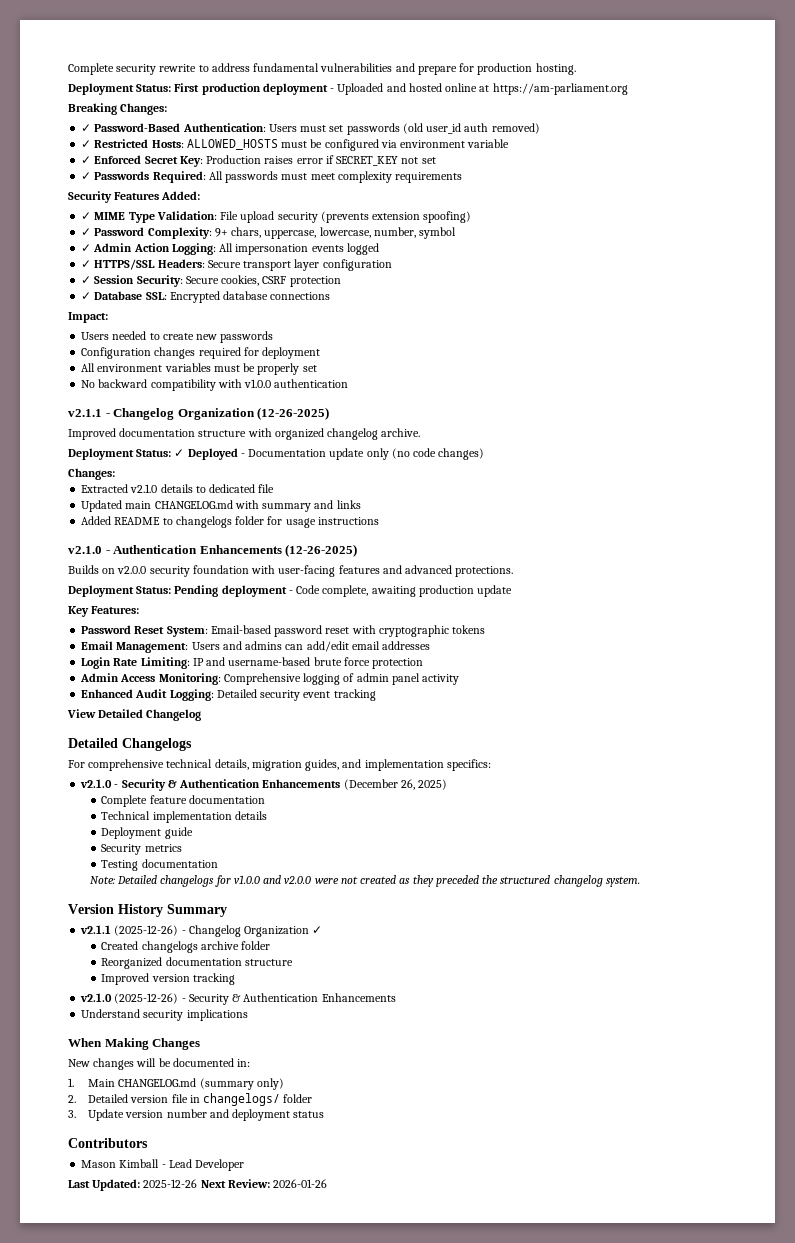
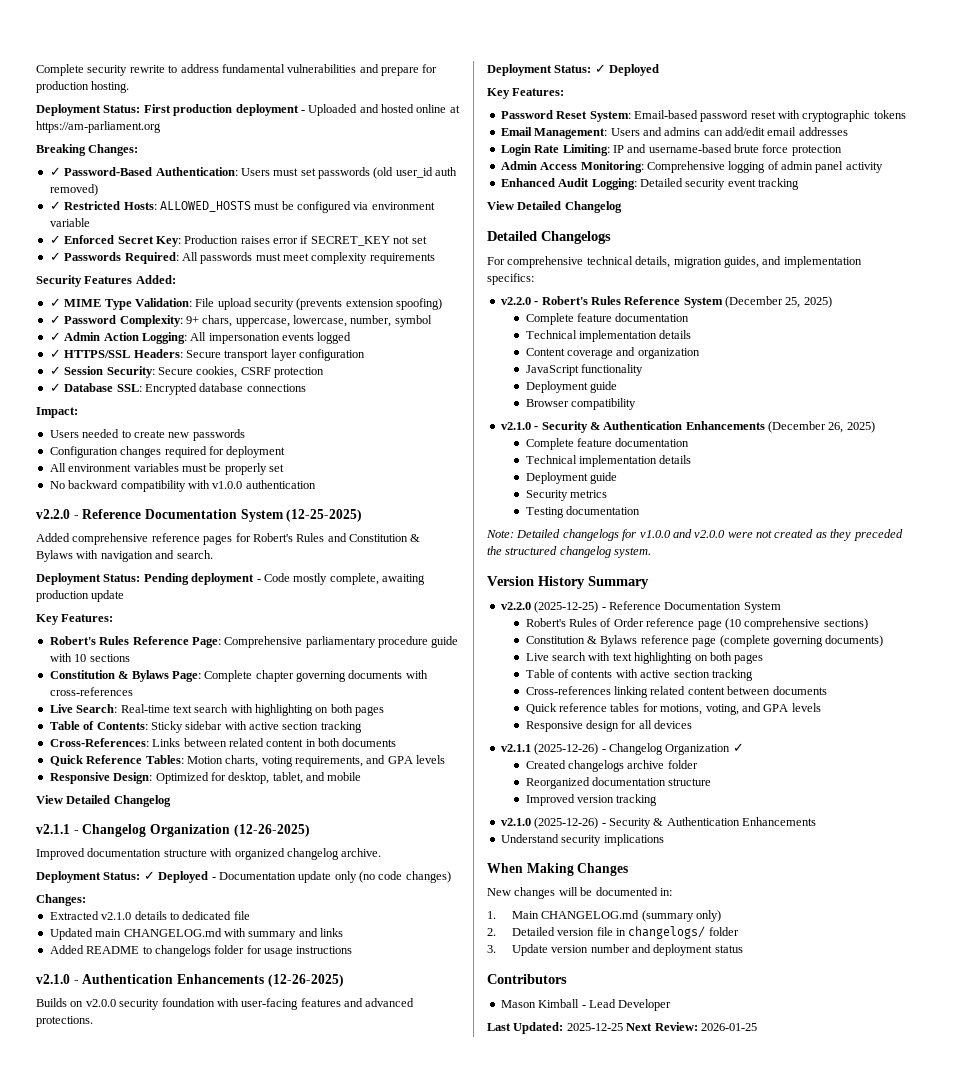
+ v2.2.0 - Reference Documentation System (12-25-2025)
+ Added comprehensive reference pages for Robert's Rules and Constitution & Bylaws with navigation and search.
+ Deployment Status: Pending deployment - Code mostly complete, awaiting production update
+ Key Features:
+ Robert's Rules Reference Page: Comprehensive parliamentary procedure guide with 10 sections
+ Constitution & Bylaws Page: Complete chapter governing documents with cross-references
+ Live Search: Real-time text search with highlighting on both pages
+ Table of Contents: Sticky sidebar with active section tracking
+ Cross-References: Links between related content in both documents
+ Quick Reference Tables: Motion charts, voting requirements, and GPA levels
+ Responsive Design: Optimized for desktop, tablet, and mobile
+ View Detailed Changelog
  Builds on v2.0.0 security foundation with user-facing features and advanced protections.
- Deployment Status: Pending deployment - Code complete, awaiting production update
+ Deployment Status: ✓ Deployed
+ v2.2.0 - Robert's Rules Reference System (December 25, 2025)
+ Complete feature documentation
+ Technical implementation details
+ Content coverage and organization
+ JavaScript functionality
+ Deployment guide
+ Browser compatibility
+ v2.2.0 (2025-12-25) - Reference Documentation System
+ Robert's Rules of Order reference page (10 comprehensive sections)
+ Constitution & Bylaws reference page (complete governing documents)
+ Live search with text highlighting on both pages
+ Table of contents with active section tracking
+ Cross-references linking related content between documents
+ Quick reference tables for motions, voting, and GPA levels
+ Responsive design for all devices
- Last Updated: 2025-12-26 Next Review: 2026-01-26
+ Last Updated: 2025-12-25 Next Review: 2026-01-25

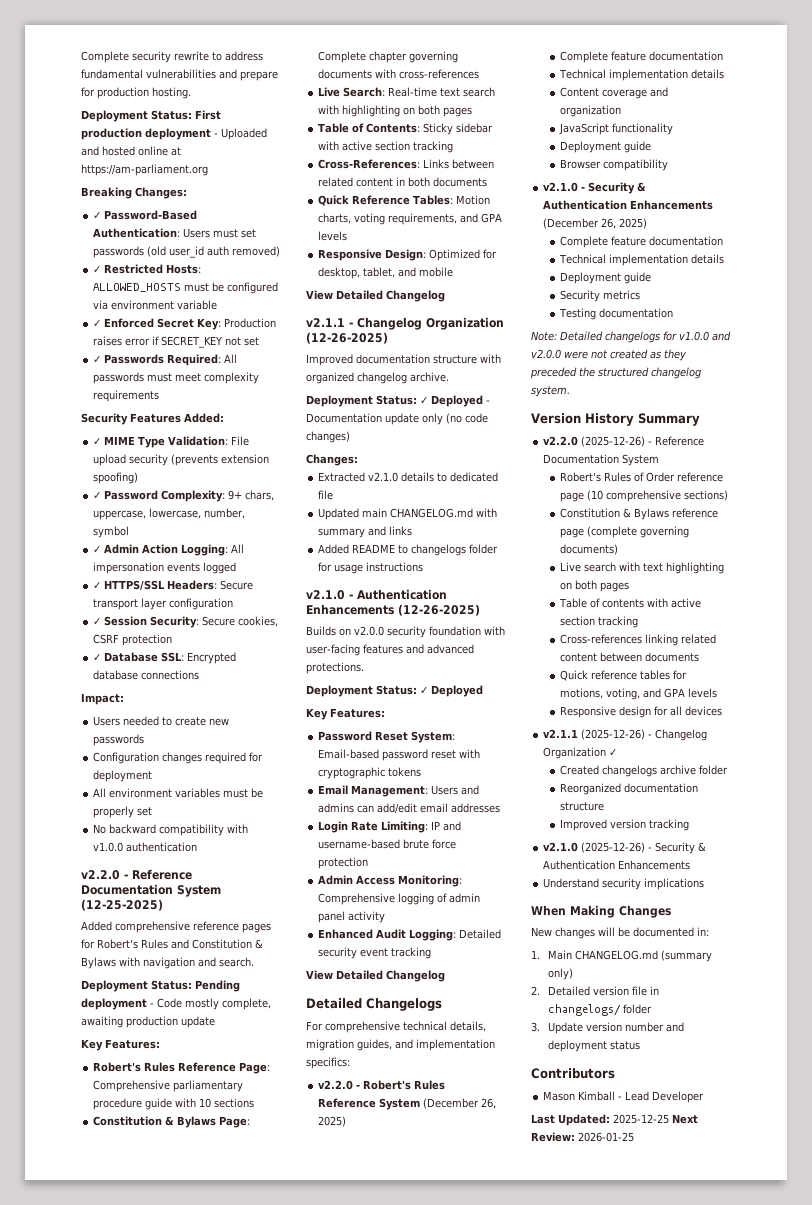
- v2.2.0 - Robert's Rules Reference System (December 25, 2025)
+ v2.2.0 - Robert's Rules Reference System (December 26, 2025)
- v2.2.0 (2025-12-25) - Reference Documentation System
+ v2.2.0 (2025-12-26) - Reference Documentation System

